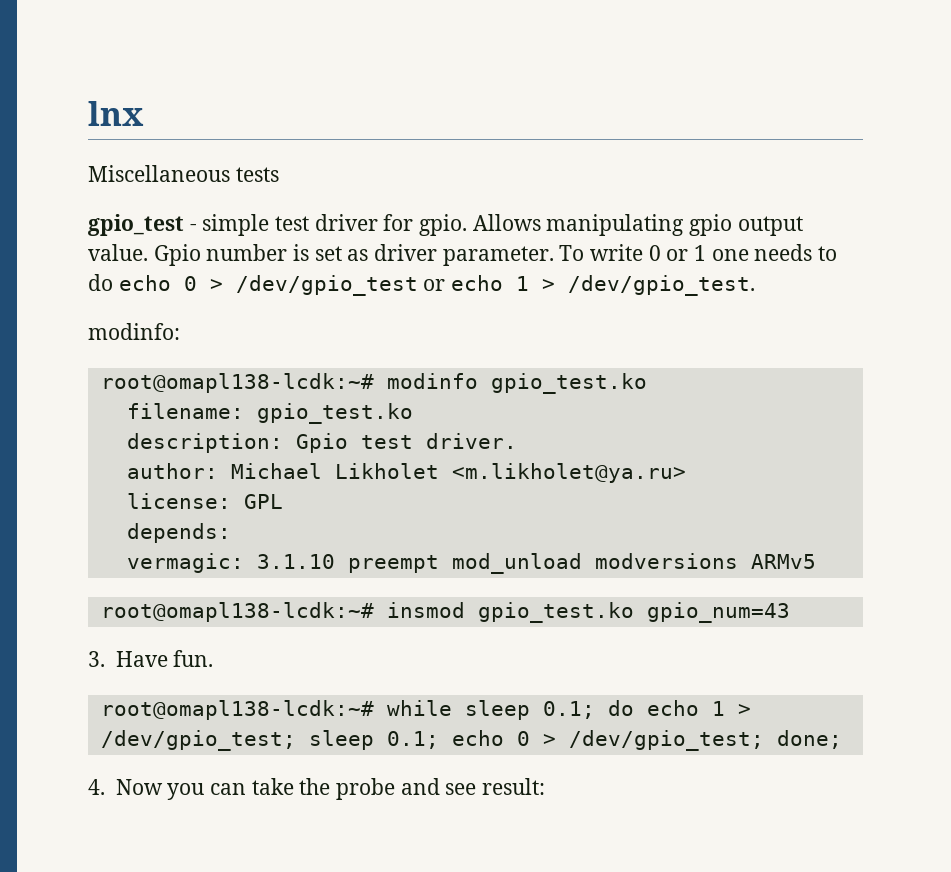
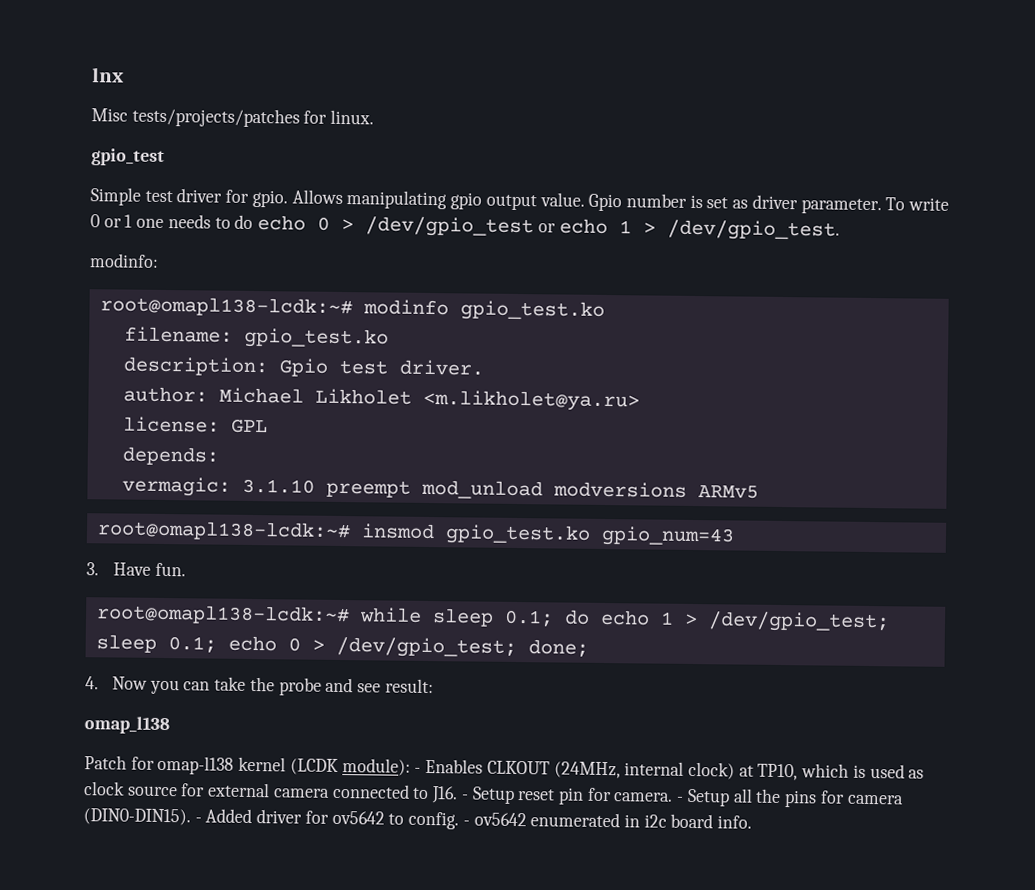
- Miscellaneous tests
+ Misc tests/projects/patches for linux.
- gpio_test - simple test driver for gpio.
+ gpio_test
+ Simple test driver for gpio.
+ omap_l138
+ Patch for omap-l138 kernel (LCDK module): - Enables CLKOUT (24MHz, internal clock) at TP10, which is used as clock source for external camera connected to J16. - Setup reset pin for camera. - Setup all the pins for camera (DIN0-DIN15). - Added driver for ov5642 to config. - ov5642 enumerated in i2c board info.

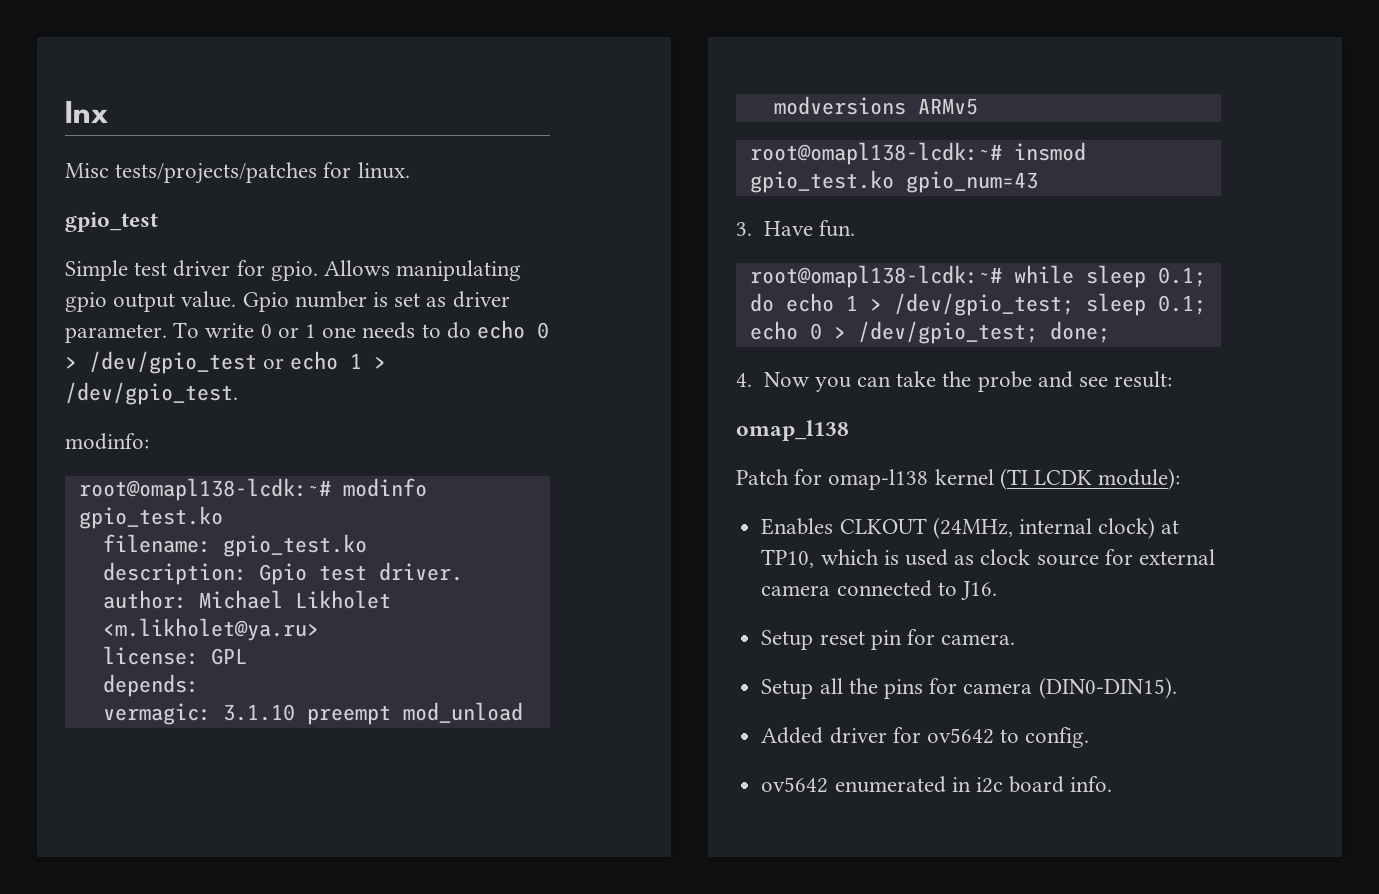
- Patch for omap-l138 kernel (LCDK module): - Enables CLKOUT (24MHz, internal clock) at TP10, which is used as clock source for external camera connected to J16. - Setup reset pin for camera. - Setup all the pins for camera (DIN0-DIN15). - Added driver for ov5642 to config. - ov5642 enumerated in i2c board info.
+ Patch for omap-l138 kernel (TI LCDK module):
+ Enables CLKOUT (24MHz, internal clock) at TP10, which is used as clock source for external camera connected to J16.
+ Setup reset pin for camera.
+ Setup all the pins for camera (DIN0-DIN15).
+ Added driver for ov5642 to config.
+ ov5642 enumerated in i2c board info.

